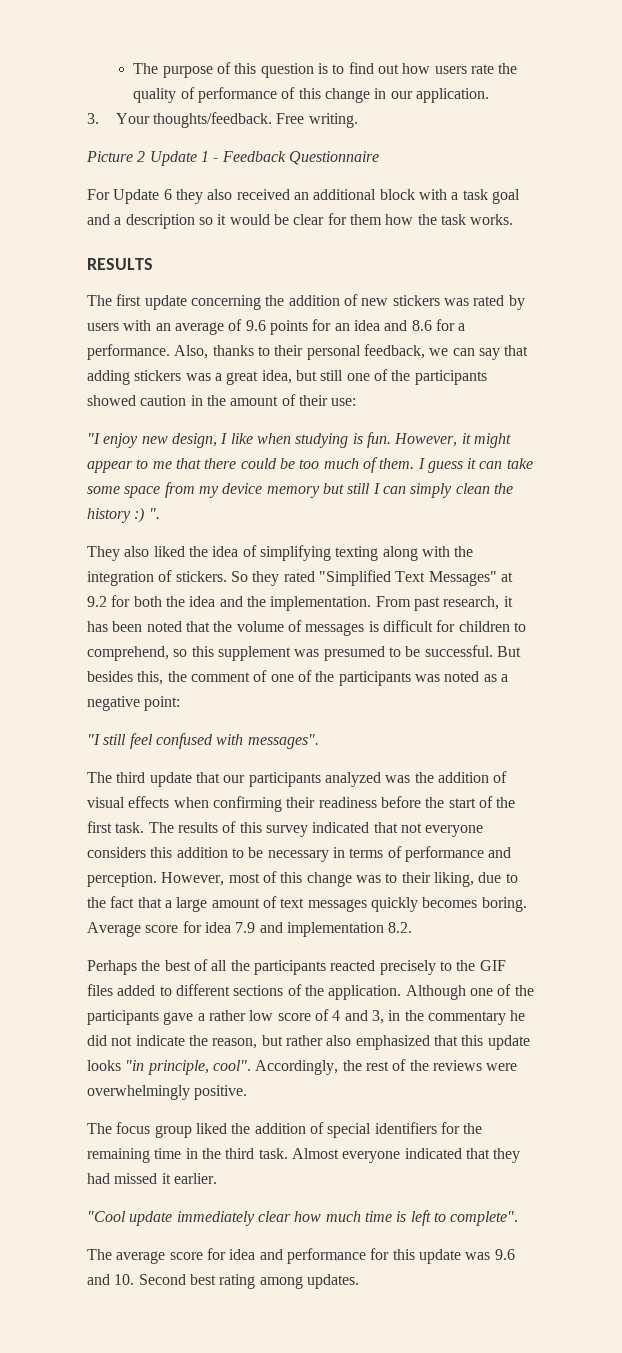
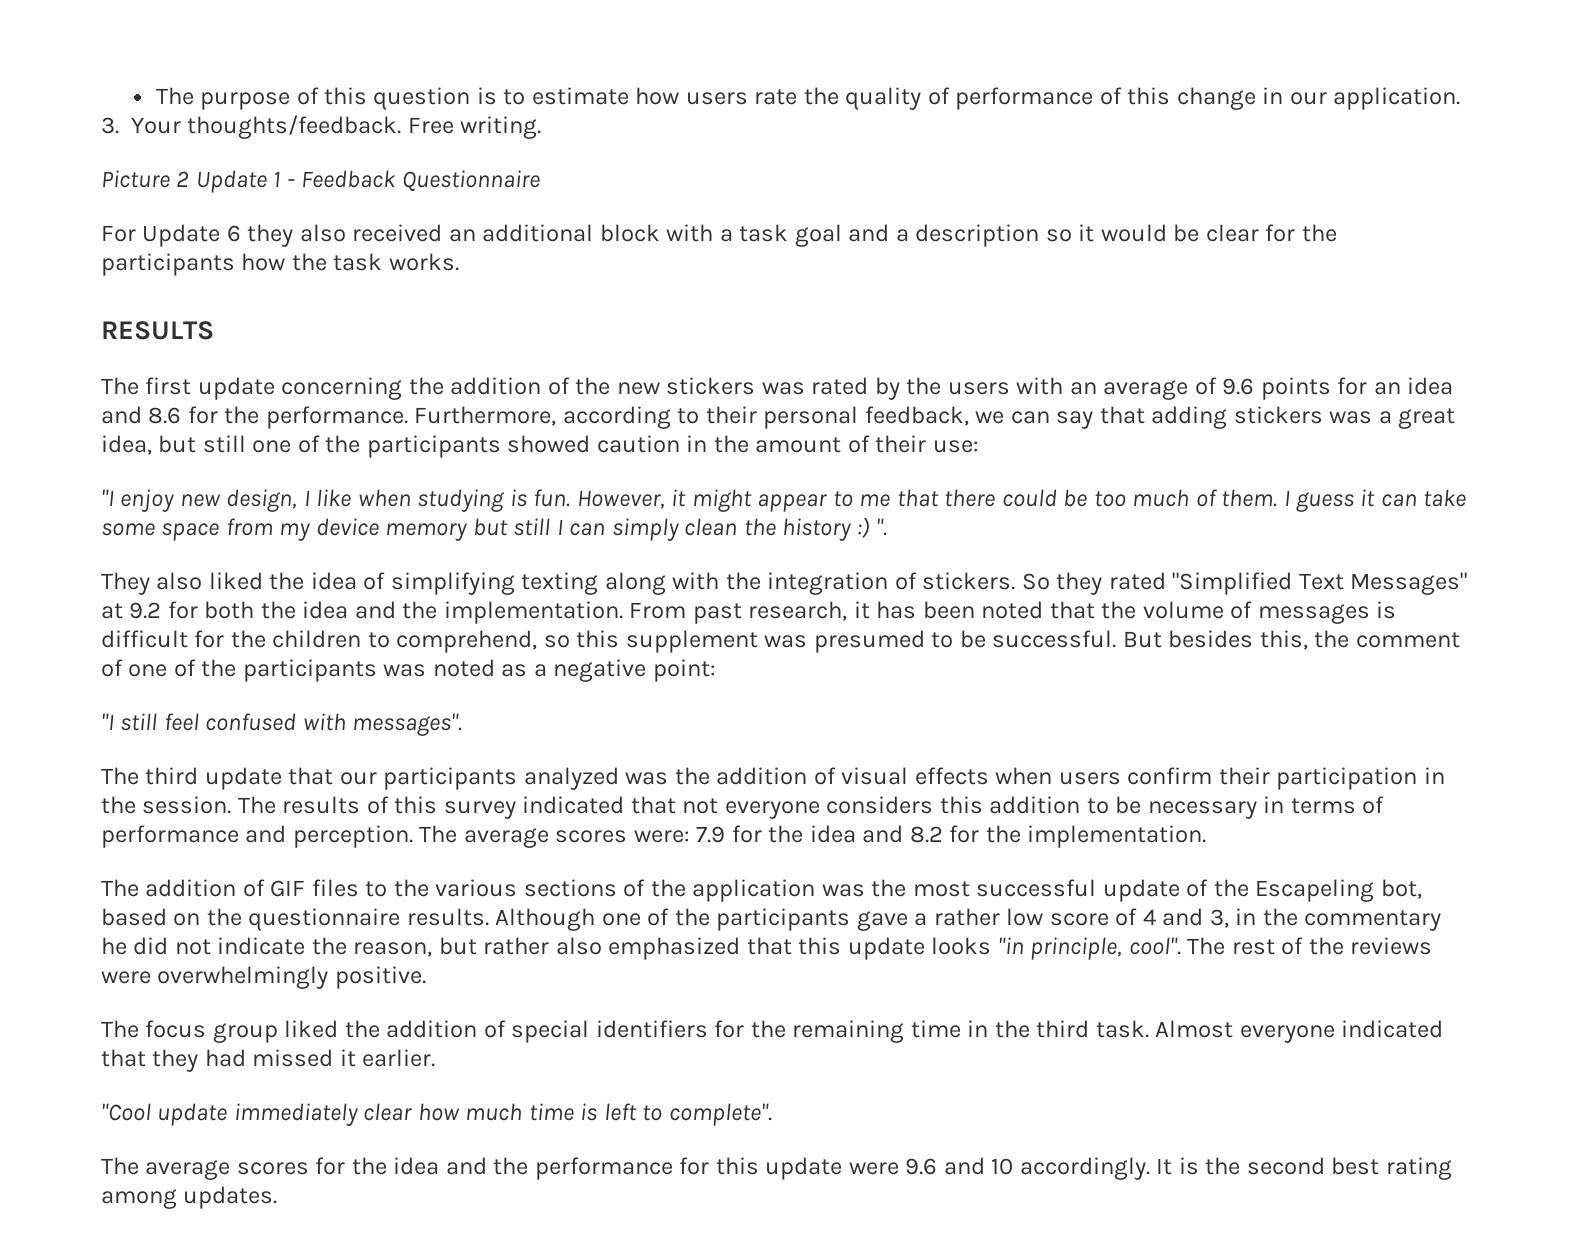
- The purpose of this question is to find out how users rate the quality of performance of this change in our application.
+ The purpose of this question is to estimate how users rate the quality of performance of this change in our application.
- For Update 6 they also received an additional block with a task goal and a description so it would be clear for them how the task works.
+ For Update 6 they also received an additional block with a task goal and a description so it would be clear for the participants how the task works.
- The first update concerning the addition of new stickers was rated by users with an average of 9.6 points for an idea and 8.6 for a performance. Also, thanks to their personal feedback, we can say that adding stickers was a great idea, but still one of the participants showed caution in the amount of their use:
+ The first update concerning the addition of the new stickers was rated by the users with an average of 9.6 points for an idea and 8.6 for the performance. Furthermore, according to their personal feedback, we can say that adding stickers was a great idea, but still one of the participants showed caution in the amount of their use:
- From past research, it has been noted that the volume of messages is difficult for children to comprehend, so this supplement was presumed to be successful.
+ From past research, it has been noted that the volume of messages is difficult for the children to comprehend, so this supplement was presumed to be successful.
- The third update that our participants analyzed was the addition of visual effects when confirming their readiness before the start of the first task.
+ The third update that our participants analyzed was the addition of visual effects when users confirm their participation in the session.
- However, most of this change was to their liking, due to the fact that a large amount of text messages quickly becomes boring. Average score for idea 7.9 and implementation 8.2.
- Perhaps the best of all the participants reacted precisely to the GIF files added to different sections of the application.
+ The average scores were: 7.9 for the idea and 8.2 for the implementation.
+ The addition of GIF files to the various sections of the application was the most successful update of the Escapeling bot, based on the questionnaire results.
- Accordingly, the rest of the reviews were overwhelmingly positive.
+ The rest of the reviews were overwhelmingly positive.
- The average score for idea and performance for this update was 9.6 and 10. Second best rating among updates.
+ The average scores for the idea and the performance for this update were 9.6 and 10 accordingly. It is the second best rating among updates.

